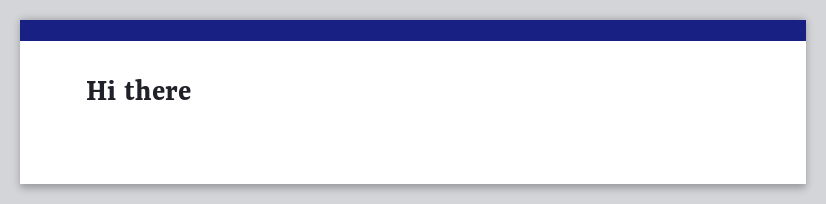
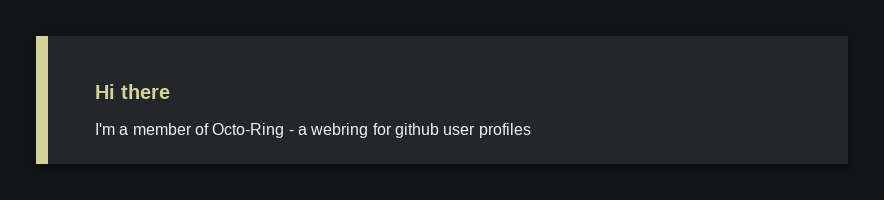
+ I'm a member of Octo-Ring - a webring for github user profiles

